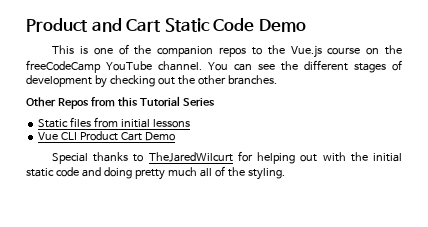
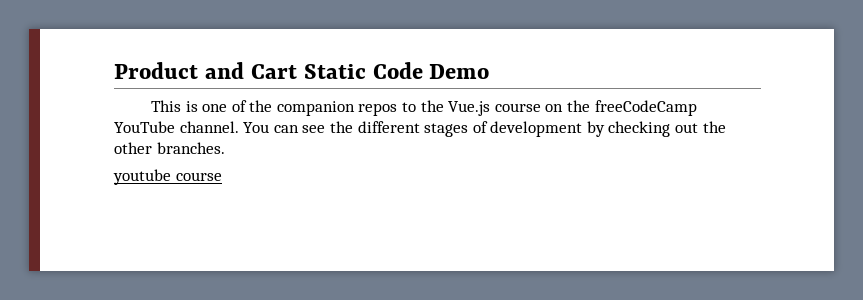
- Other Repos from this Tutorial Series
- Static files from initial lessons
- Vue CLI Product Cart Demo
- Special thanks to TheJaredWilcurt for helping out with the initial static code and doing pretty much all of the styling.
+ youtube course

